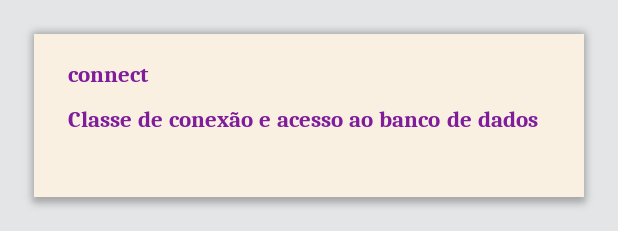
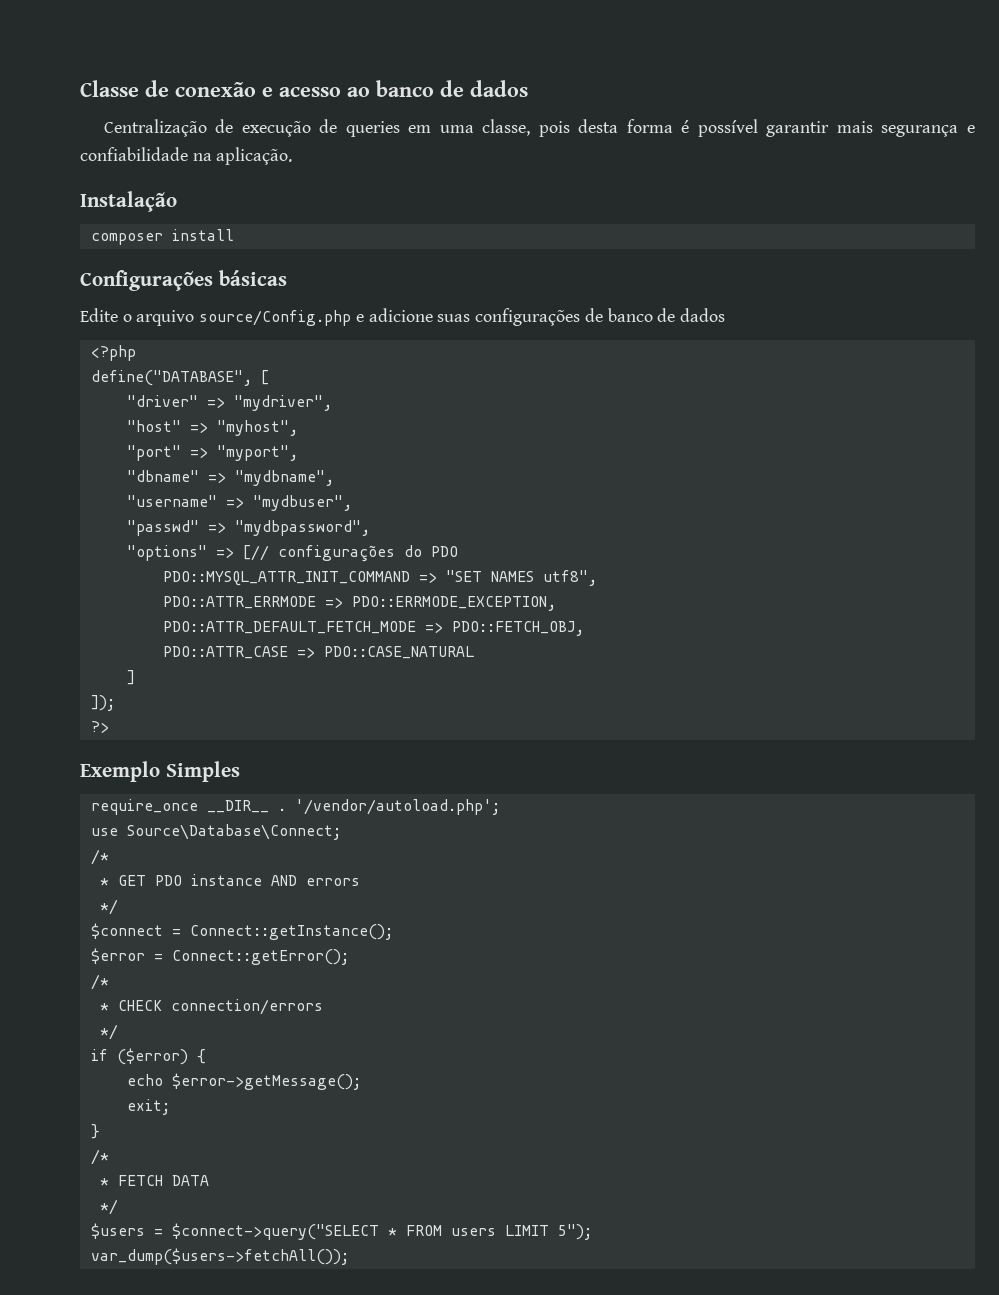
- connect
+ Centralização de execução de queries em uma classe, pois desta forma é possível garantir mais segurança e confiabilidade na aplicação.
+ Instalação
+ composer install
+ Configurações básicas
+ Edite o arquivo source/Config.php e adicione suas configurações de banco de dados
+ <?php
+ define("DATABASE", [
+ "driver" => "mydriver",
+ "host" => "myhost",
+ "port" => "myport",
+ "dbname" => "mydbname",
+ "username" => "mydbuser",
+ "passwd" => "mydbpassword",
+ "options" => [// configurações do PDO
+ PDO::MYSQL_ATTR_INIT_COMMAND => "SET NAMES utf8",
+ PDO::ATTR_ERRMODE => PDO::ERRMODE_EXCEPTION,
+ PDO::ATTR_DEFAULT_FETCH_MODE => PDO::FETCH_OBJ,
+ PDO::ATTR_CASE => PDO::CASE_NATURAL
+ ]
+ ]);
+ ?>
+ Exemplo Simples
+ require_once __DIR__ . '/vendor/autoload.php';
+ use Source\Database\Connect;
+ /*
+ * GET PDO instance AND errors
+ */
+ $connect = Connect::getInstance();
+ $error = Connect::getError();
+ /*
+ * CHECK connection/errors
+ */
+ if ($error) {
+ echo $error->getMessage();
+ exit;
+ }
+ /*
+ * FETCH DATA
+ */
+ $users = $connect->query("SELECT * FROM users LIMIT 5");
+ var_dump($users->fetchAll());

